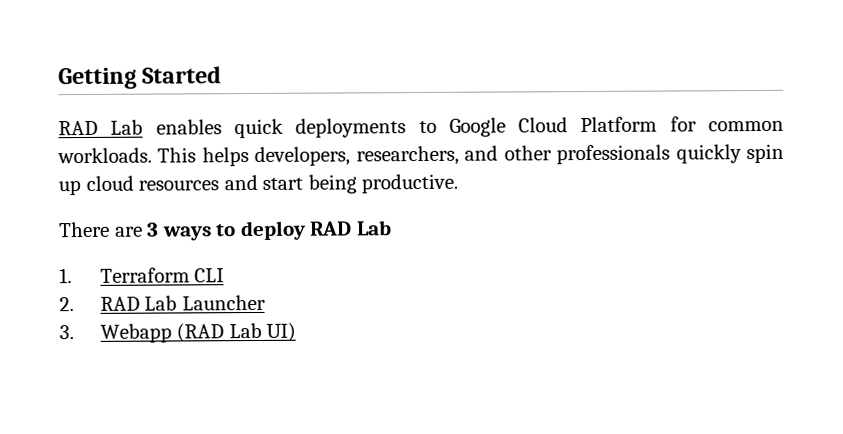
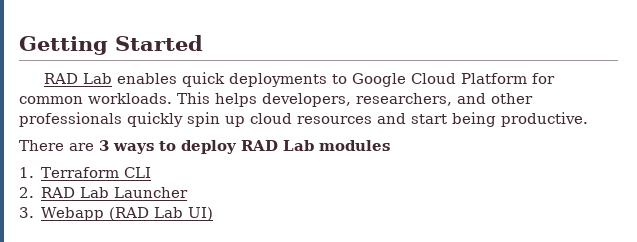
- There are 3 ways to deploy RAD Lab
+ There are 3 ways to deploy RAD Lab modules

